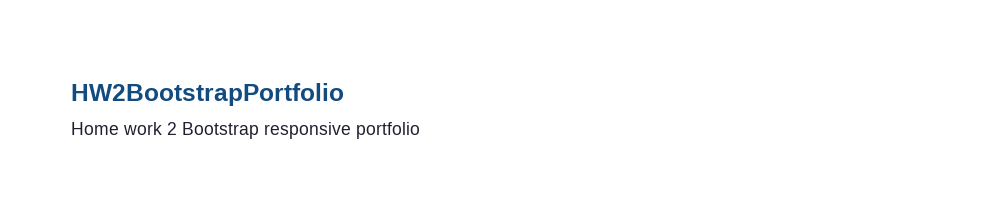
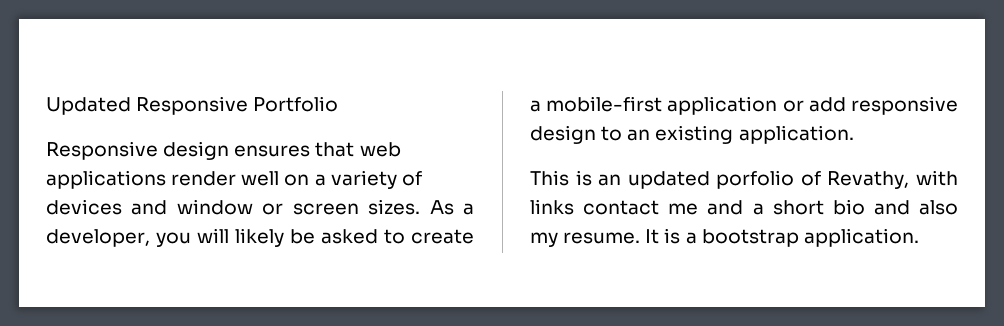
- HW2BootstrapPortfolio
- Home work 2 Bootstrap responsive portfolio
+ Updated Responsive Portfolio
+ Responsive design ensures that web applications render well on a variety of devices and window or screen sizes. As a developer, you will likely be asked to create a mobile-first application or add responsive design to an existing application.
+ This is an updated porfolio of Revathy, with links contact me and a short bio and also my resume. It is a bootstrap application.

